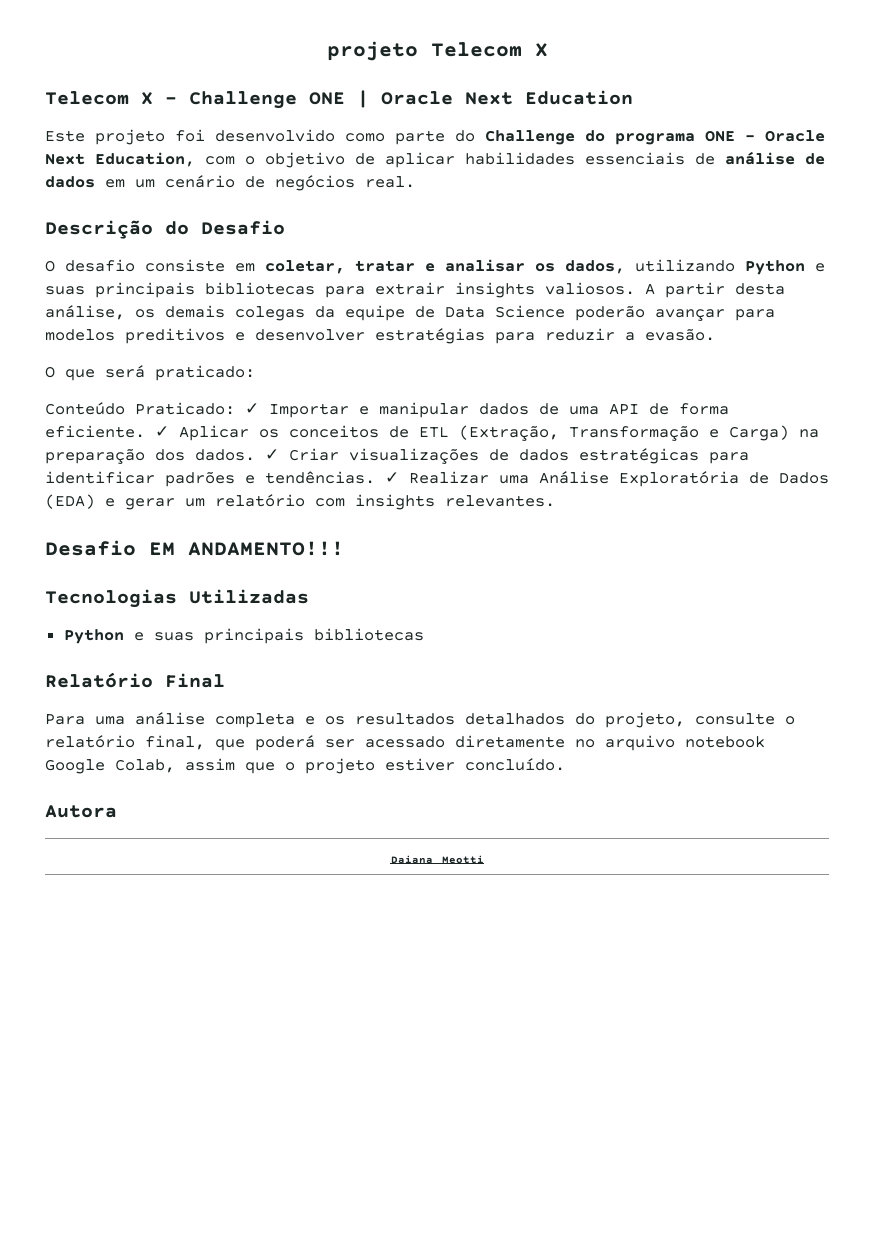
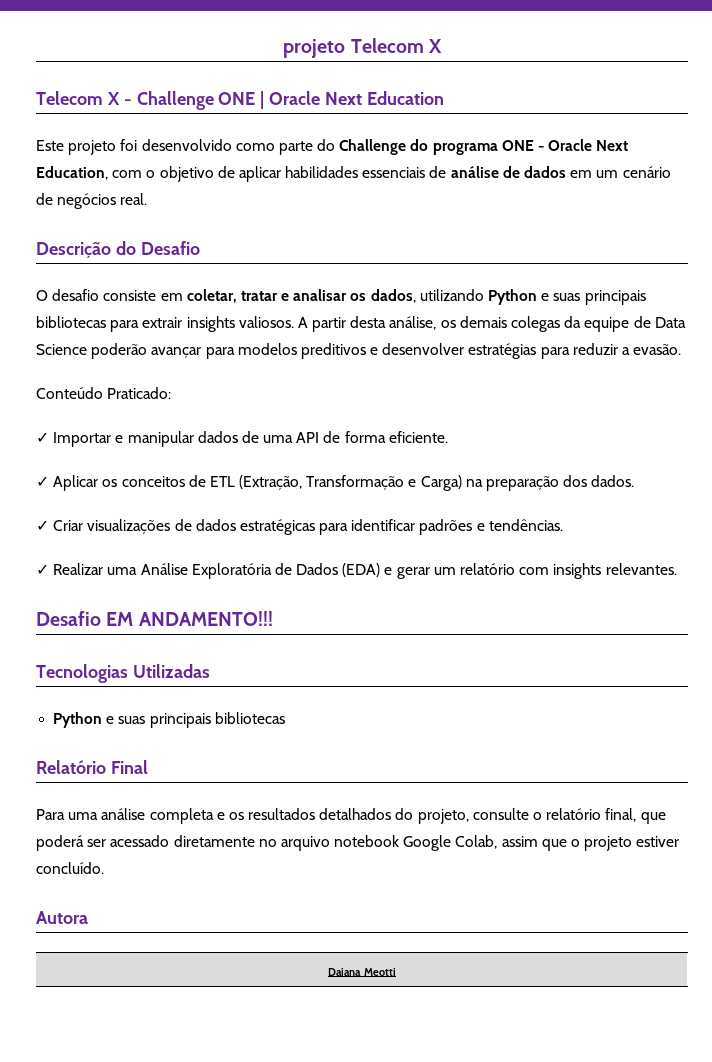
- O que será praticado:
- Conteúdo Praticado: ✓ Importar e manipular dados de uma API de forma eficiente. ✓ Aplicar os conceitos de ETL (Extração, Transformação e Carga) na preparação dos dados. ✓ Criar visualizações de dados estratégicas para identificar padrões e tendências. ✓ Realizar uma Análise Exploratória de Dados (EDA) e gerar um relatório com insights relevantes.
+ Conteúdo Praticado:
+ ✓ Importar e manipular dados de uma API de forma eficiente.
+ ✓ Aplicar os conceitos de ETL (Extração, Transformação e Carga) na preparação dos dados.
+ ✓ Criar visualizações de dados estratégicas para identificar padrões e tendências.
+ ✓ Realizar uma Análise Exploratória de Dados (EDA) e gerar um relatório com insights relevantes.

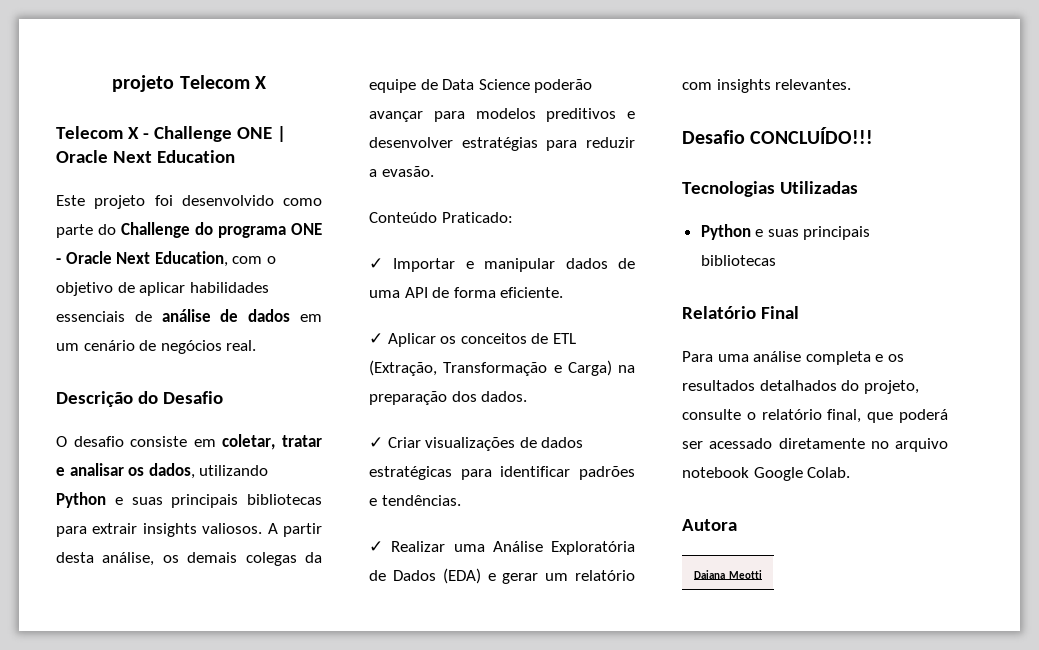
- Desafio EM ANDAMENTO!!!
+ Desafio CONCLUÍDO!!!
- Para uma análise completa e os resultados detalhados do projeto, consulte o relatório final, que poderá ser acessado diretamente no arquivo notebook Google Colab, assim que o projeto estiver concluído.
+ Para uma análise completa e os resultados detalhados do projeto, consulte o relatório final, que poderá ser acessado diretamente no arquivo notebook Google Colab.

